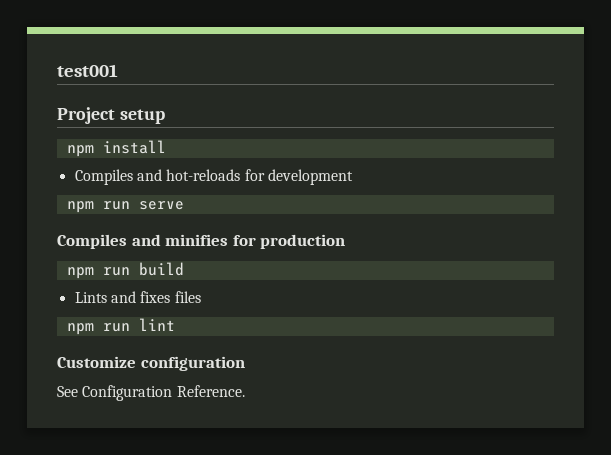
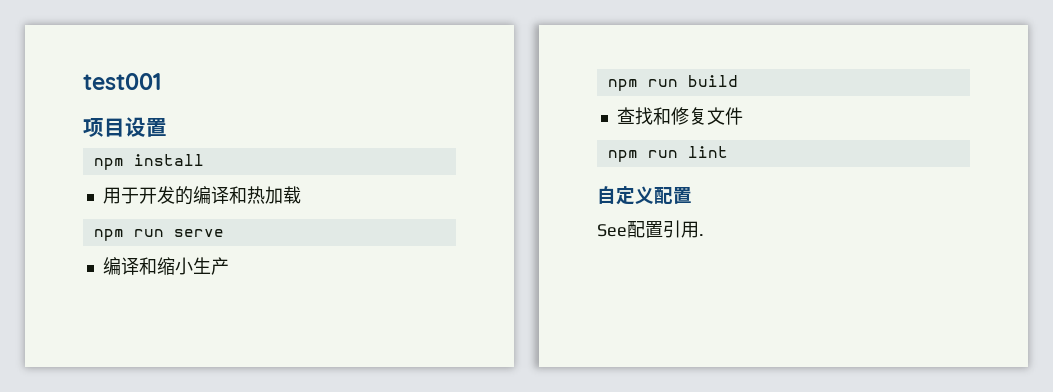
- Project setup
+ 项目设置
- Compiles and hot-reloads for development
+ 用于开发的编译和热加载
  npm run serve
- Compiles and minifies for production
+ 编译和缩小生产
- Lints and fixes files
+ 查找和修复文件
- Customize configuration
+ 自定义配置
- See Configuration Reference.
+ See配置引用.

